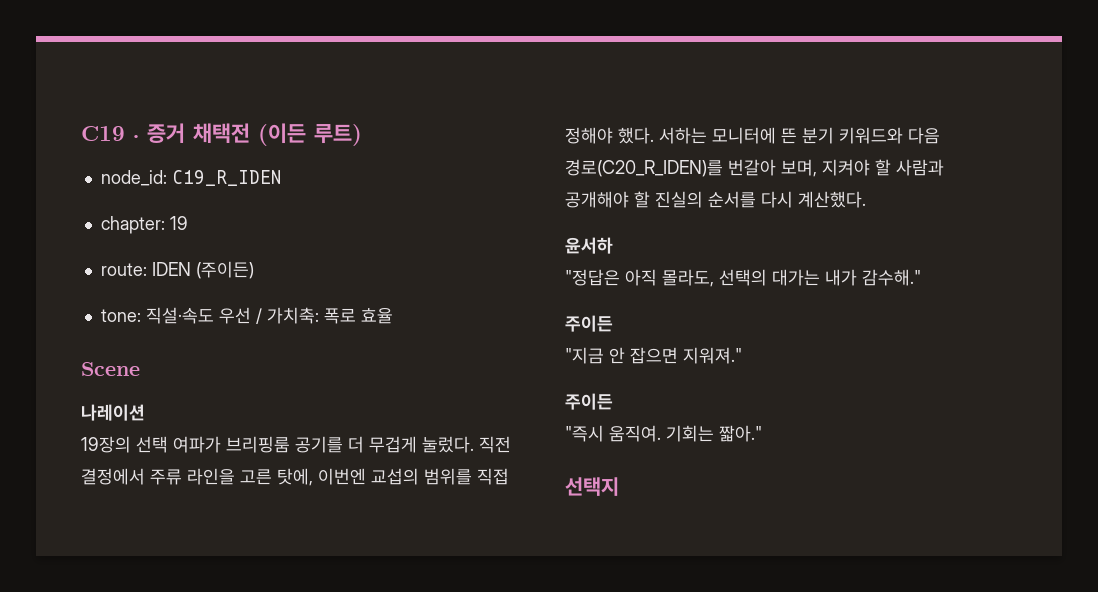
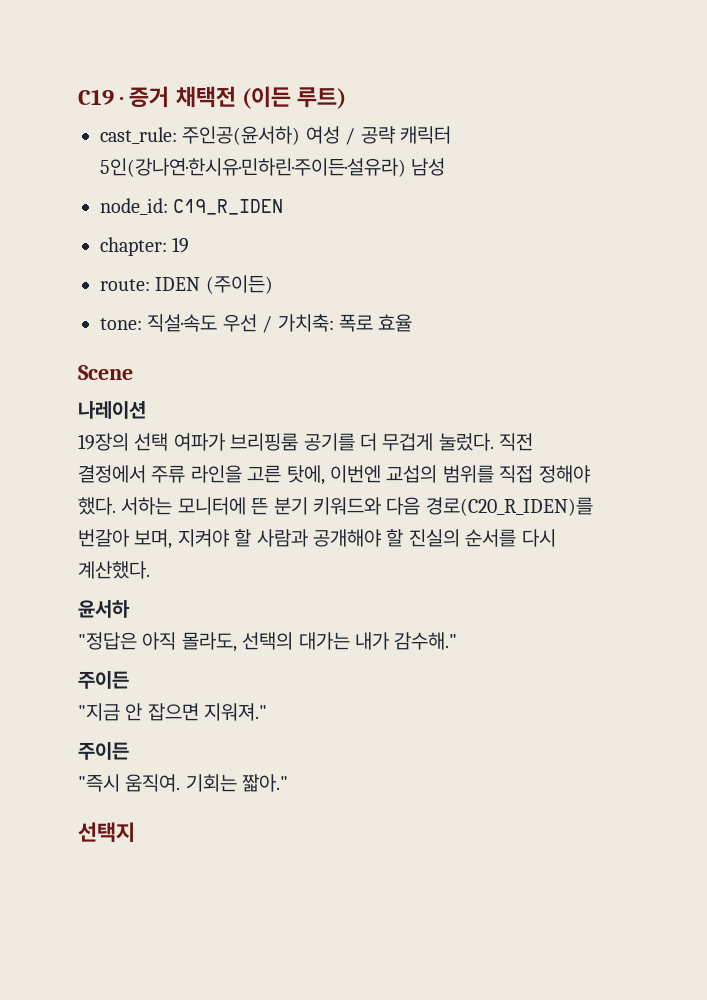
+ cast_rule: 주인공(윤서하) 여성 / 공략 캐릭터 5인(강나연·한시유·민하린·주이든·설유라) 남성

